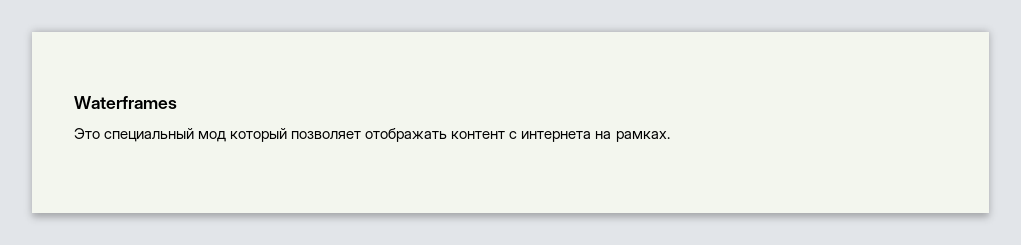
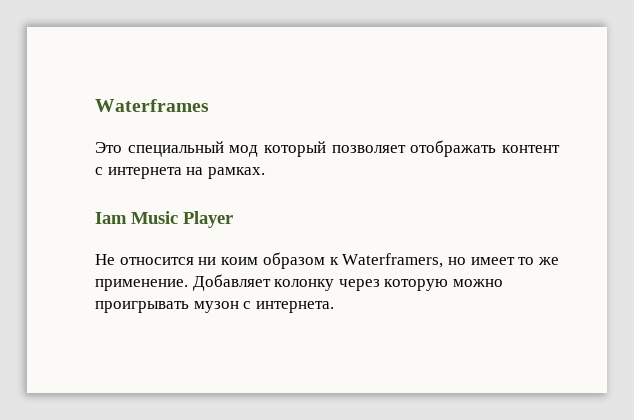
+ Iam Music Player
+ Не относится ни коим образом к Waterframers, но имеет то же применение. Добавляет колонку через которую можно проигрывать музон с интернета.

